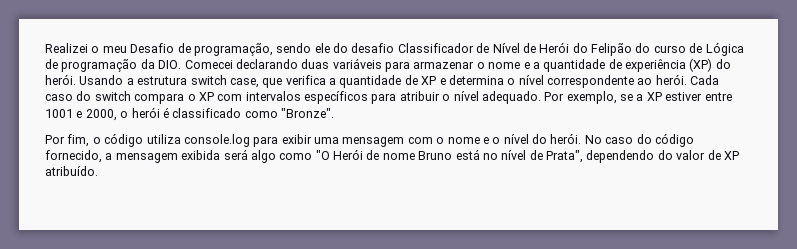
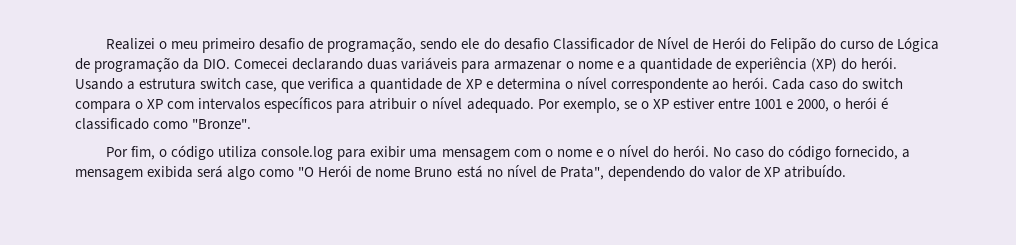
- Realizei o meu Desafio de programação, sendo ele do desafio Classificador de Nível de Herói do Felipão do curso de Lógica de programação da DIO. Comecei declarando duas variáveis para armazenar o nome e a quantidade de experiência (XP) do herói.
+ Realizei o meu primeiro desafio de programação, sendo ele do desafio Classificador de Nível de Herói do Felipão do curso de Lógica de programação da DIO. Comecei declarando duas variáveis para armazenar o nome e a quantidade de experiência (XP) do herói.
- Por exemplo, se a XP estiver entre 1001 e 2000, o herói é classificado como "Bronze".
+ Por exemplo, se o XP estiver entre 1001 e 2000, o herói é classificado como "Bronze".

